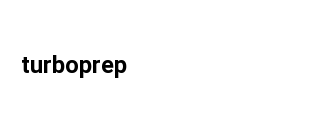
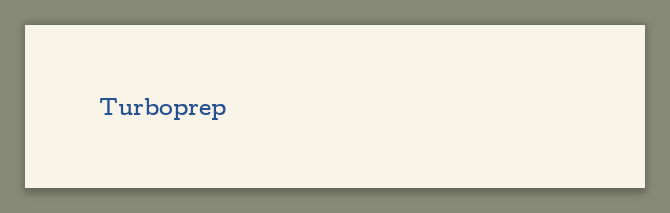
- turboprep
+ Turboprep

